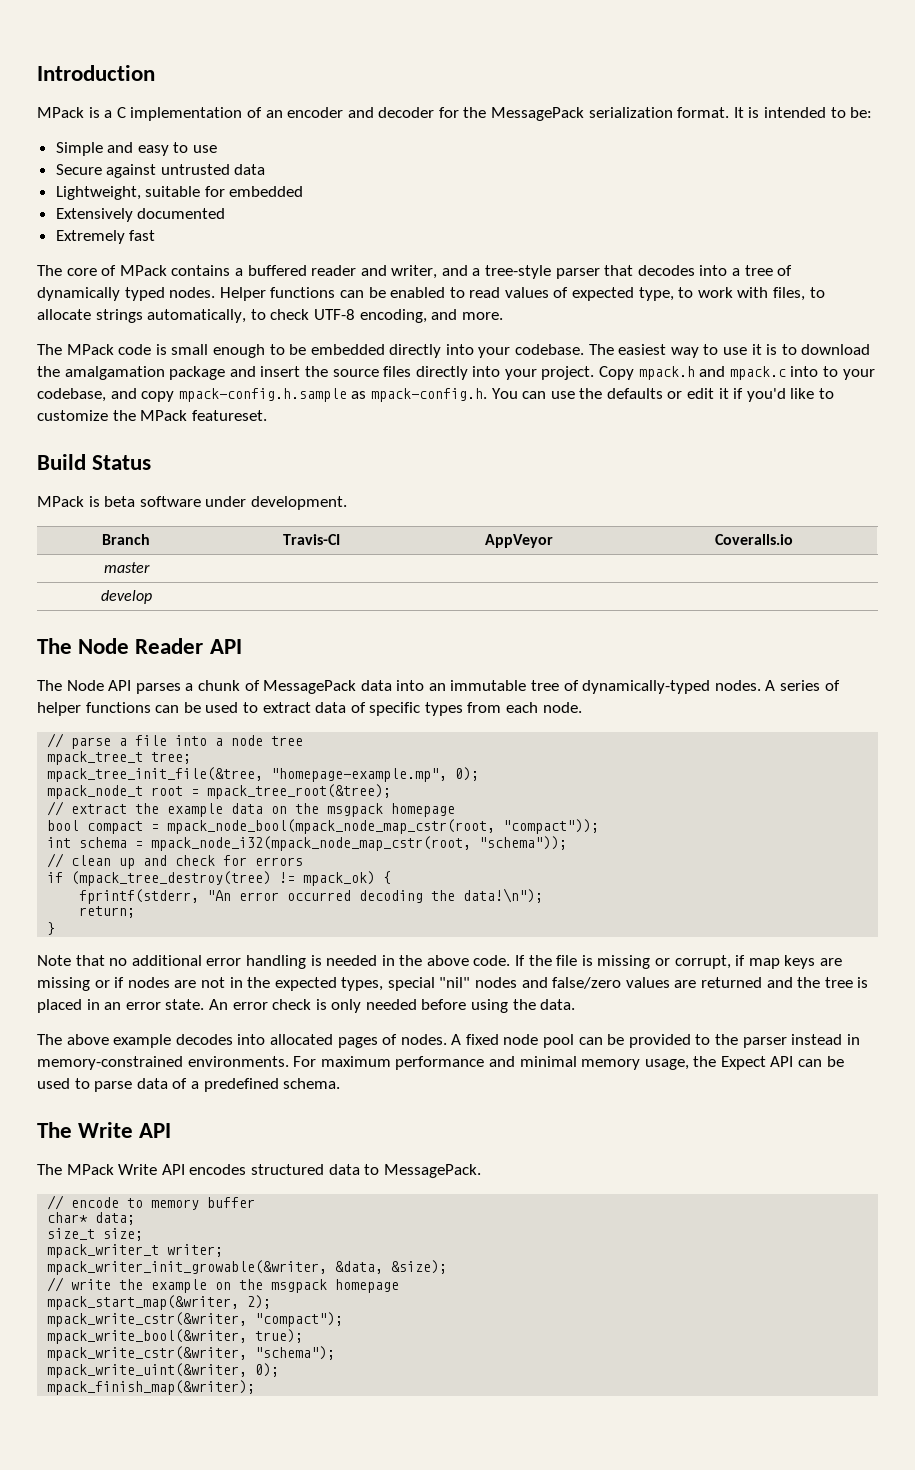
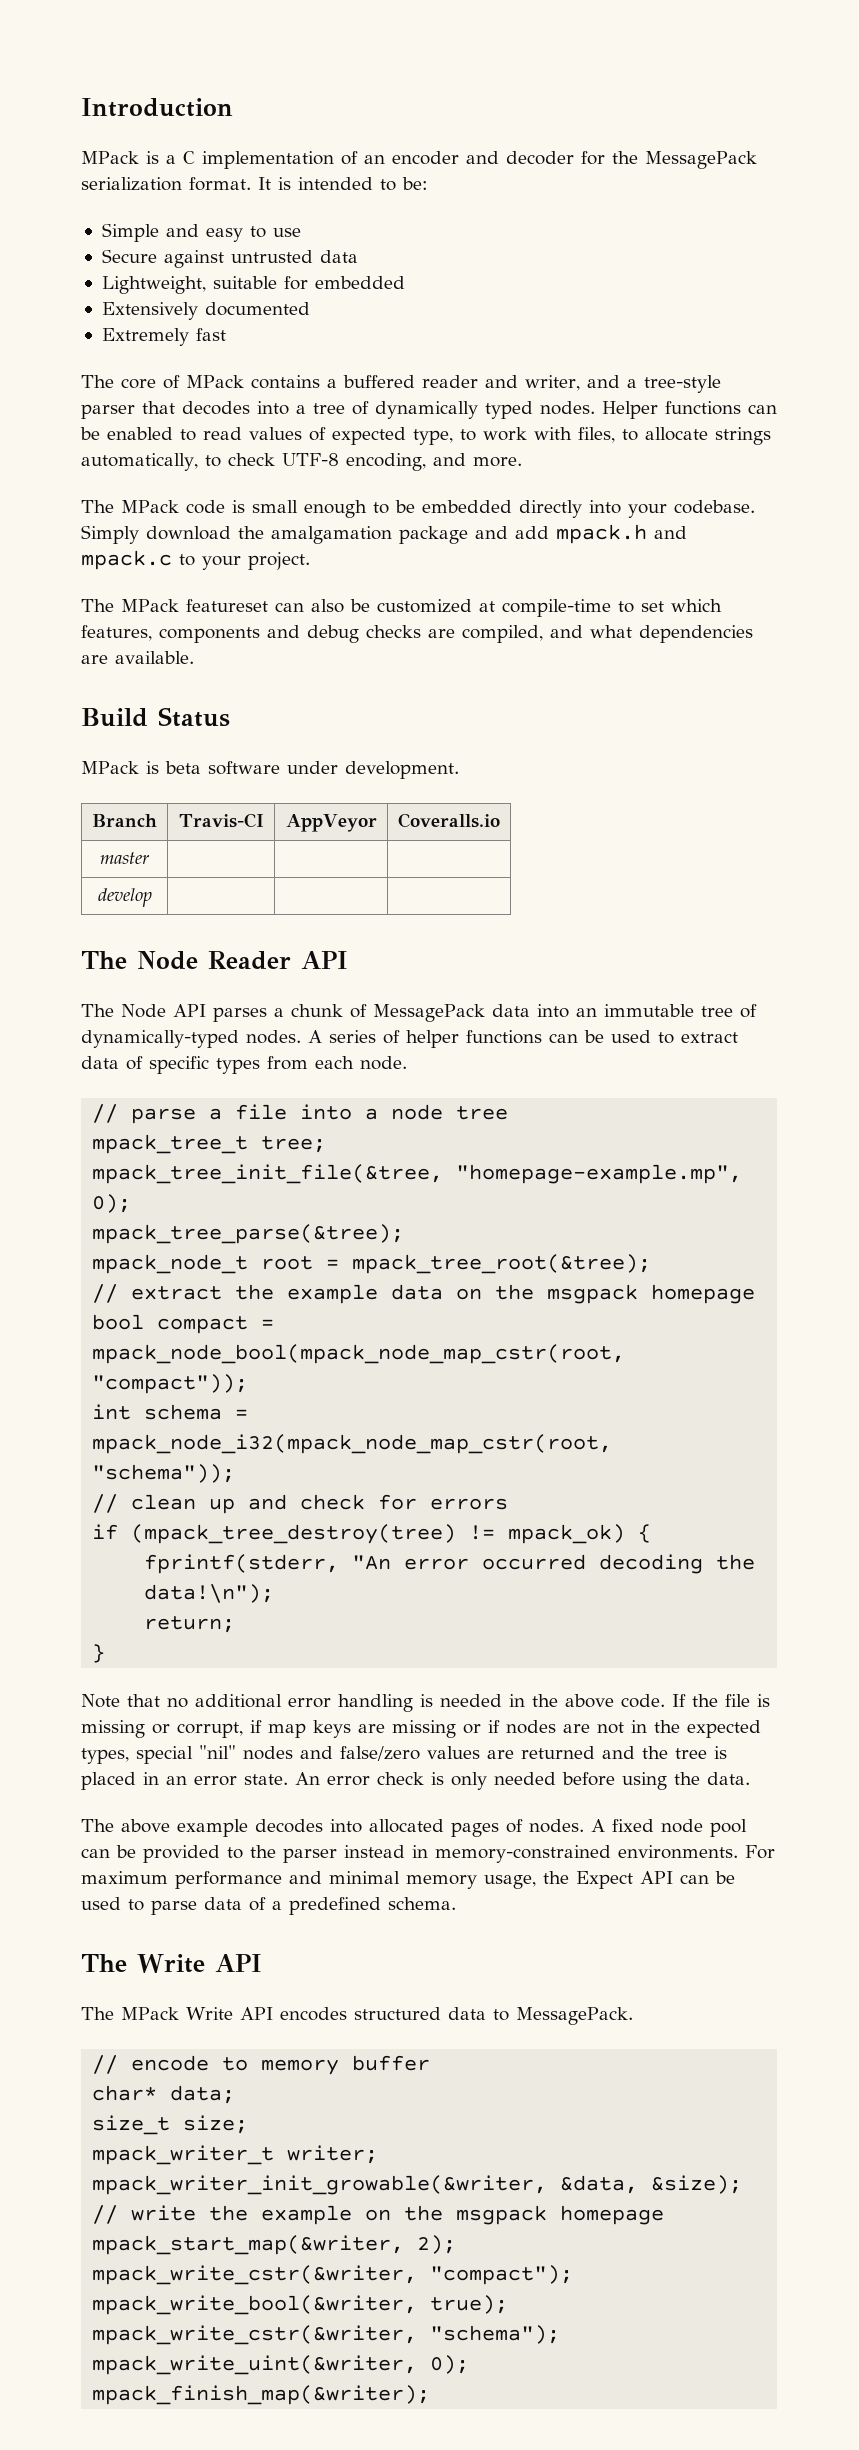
- The easiest way to use it is to download the amalgamation package and insert the source files directly into your project. Copy mpack.h and mpack.c into to your codebase, and copy mpack-config.h.sample as mpack-config.h. You can use the defaults or edit it if you'd like to customize the MPack featureset.
+ Simply download the amalgamation package and add mpack.h and mpack.c to your project.
+ The MPack featureset can also be customized at compile-time to set which features, components and debug checks are compiled, and what dependencies are available.
+ mpack_tree_parse(&tree);

